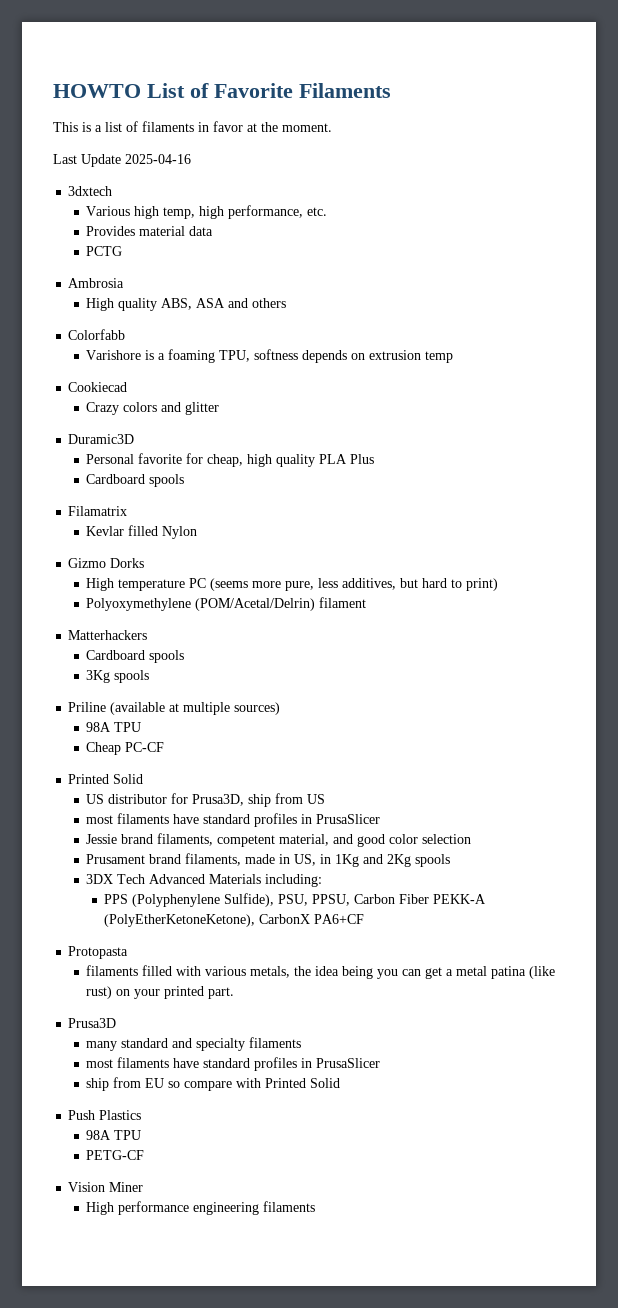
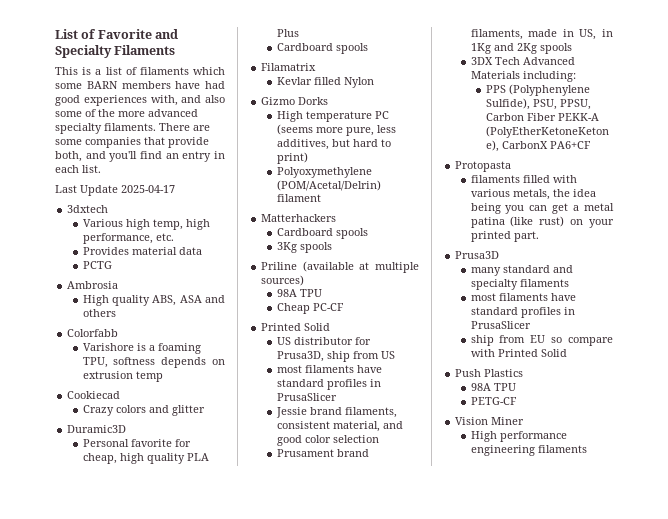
- HOWTO List of Favorite Filaments
+ List of Favorite and Specialty Filaments
- This is a list of filaments in favor at the moment.
+ This is a list of filaments which some BARN members have had good experiences with, and also some of the more advanced specialty filaments. There are some companies that provide both, and you'll find an entry in each list.
- Last Update 2025-04-16
+ Last Update 2025-04-17
- Jessie brand filaments, competent material, and good color selection
+ Jessie brand filaments, consistent material, and good color selection

